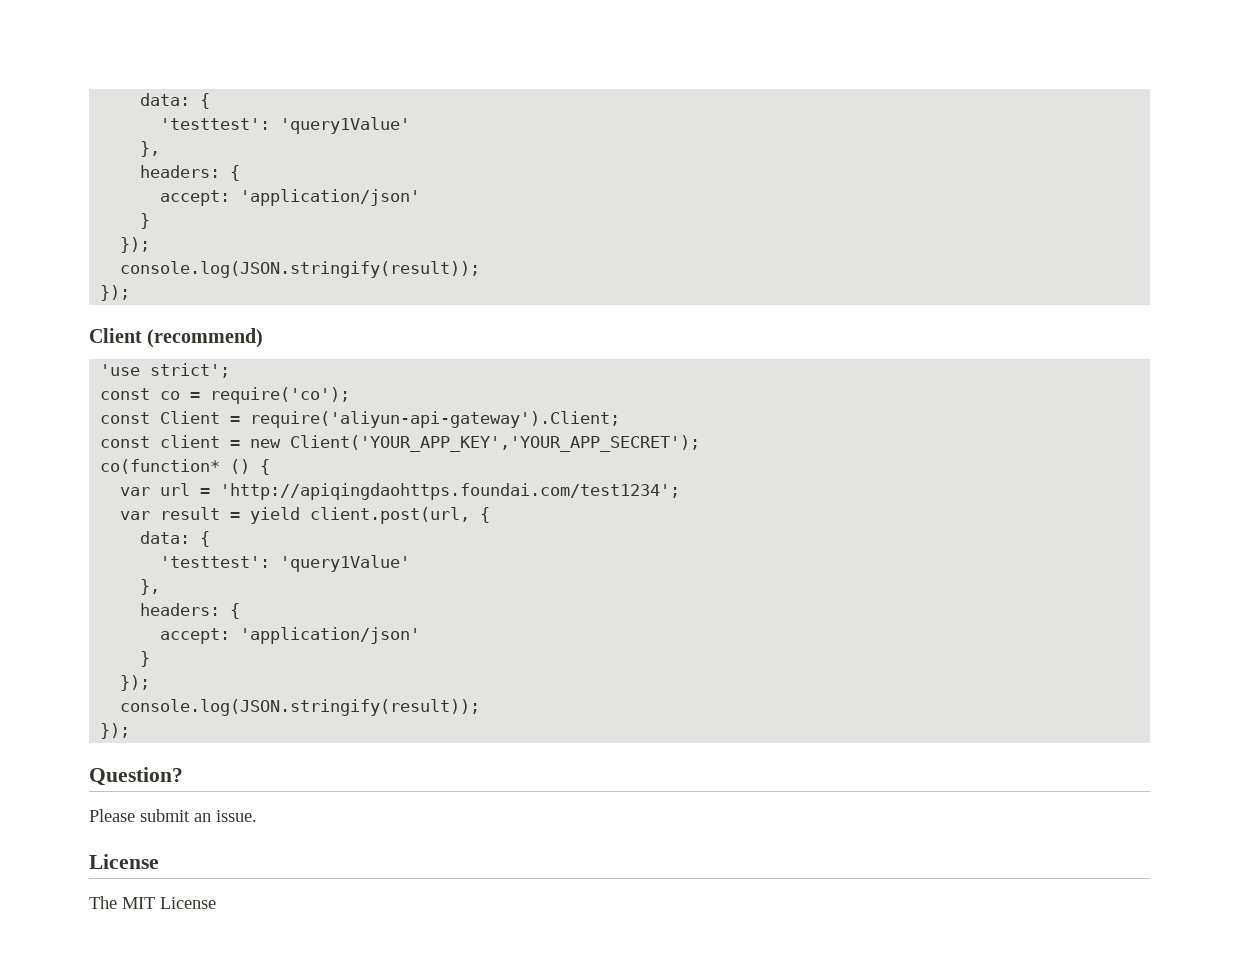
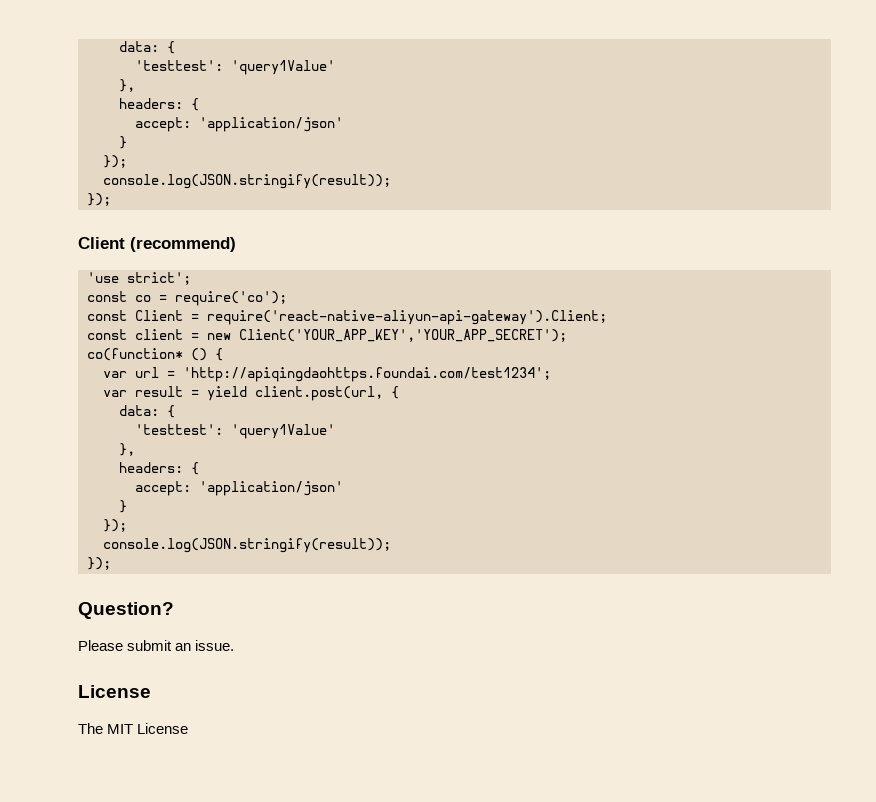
- const Client = require('aliyun-api-gateway').Client;
+ const Client = require('react-native-aliyun-api-gateway').Client;

